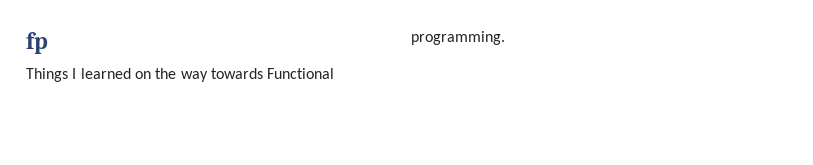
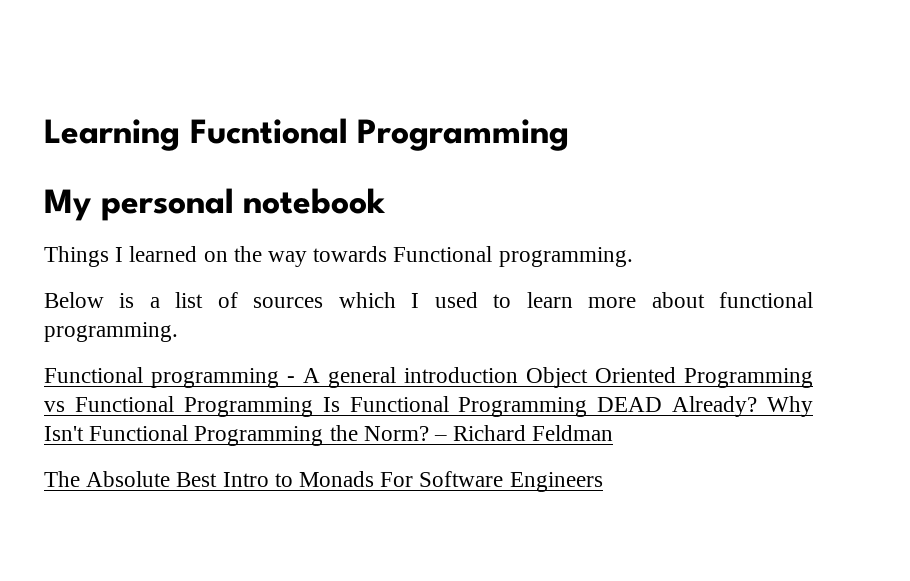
- fp
+ Learning Fucntional Programming
+ My personal notebook
+ Below is a list of sources which I used to learn more about functional programming.
+ Functional programming - A general introduction Object Oriented Programming vs Functional Programming Is Functional Programming DEAD Already? Why Isn't Functional Programming the Norm? – Richard Feldman
+ The Absolute Best Intro to Monads For Software Engineers

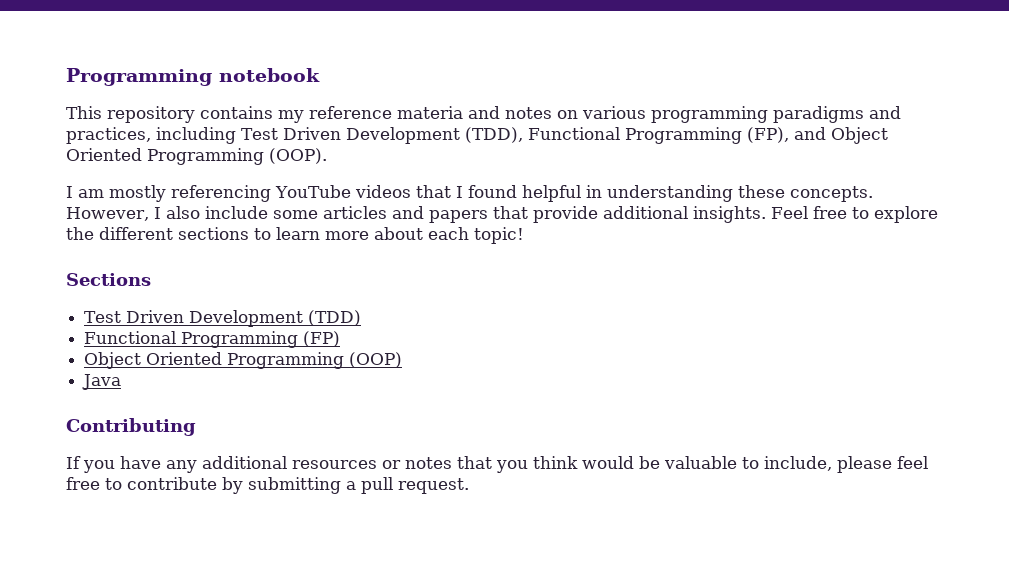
- Learning Fucntional Programming
- My personal notebook
+ Programming notebook
- Things I learned on the way towards Functional programming.
- Below is a list of sources which I used to learn more about functional programming.
- Functional programming - A general introduction Object Oriented Programming vs Functional Programming Is Functional Programming DEAD Already? Why Isn't Functional Programming the Norm? – Richard Feldman
- The Absolute Best Intro to Monads For Software Engineers
+ This repository contains my reference materia and notes on various programming paradigms and practices, including Test Driven Development (TDD), Functional Programming (FP), and Object Oriented Programming (OOP).
+ I am mostly referencing YouTube videos that I found helpful in understanding these concepts. However, I also include some articles and papers that provide additional insights. Feel free to explore the different sections to learn more about each topic!
+ Sections
+ Test Driven Development (TDD)
+ Functional Programming (FP)
+ Object Oriented Programming (OOP)
+ Java
+ Contributing
+ If you have any additional resources or notes that you think would be valuable to include, please feel free to contribute by submitting a pull request.

